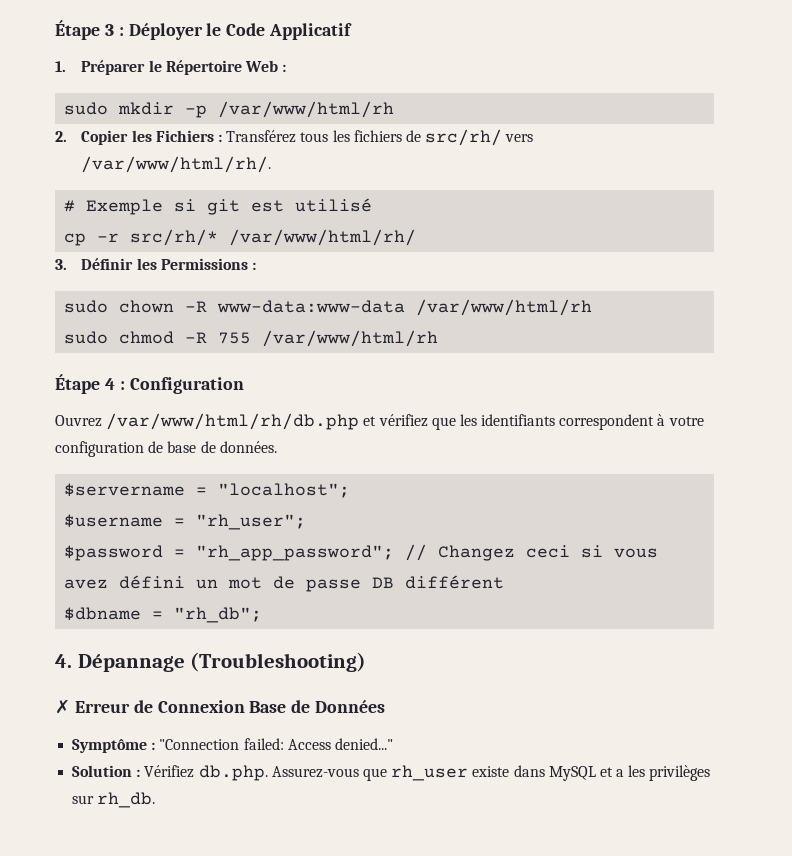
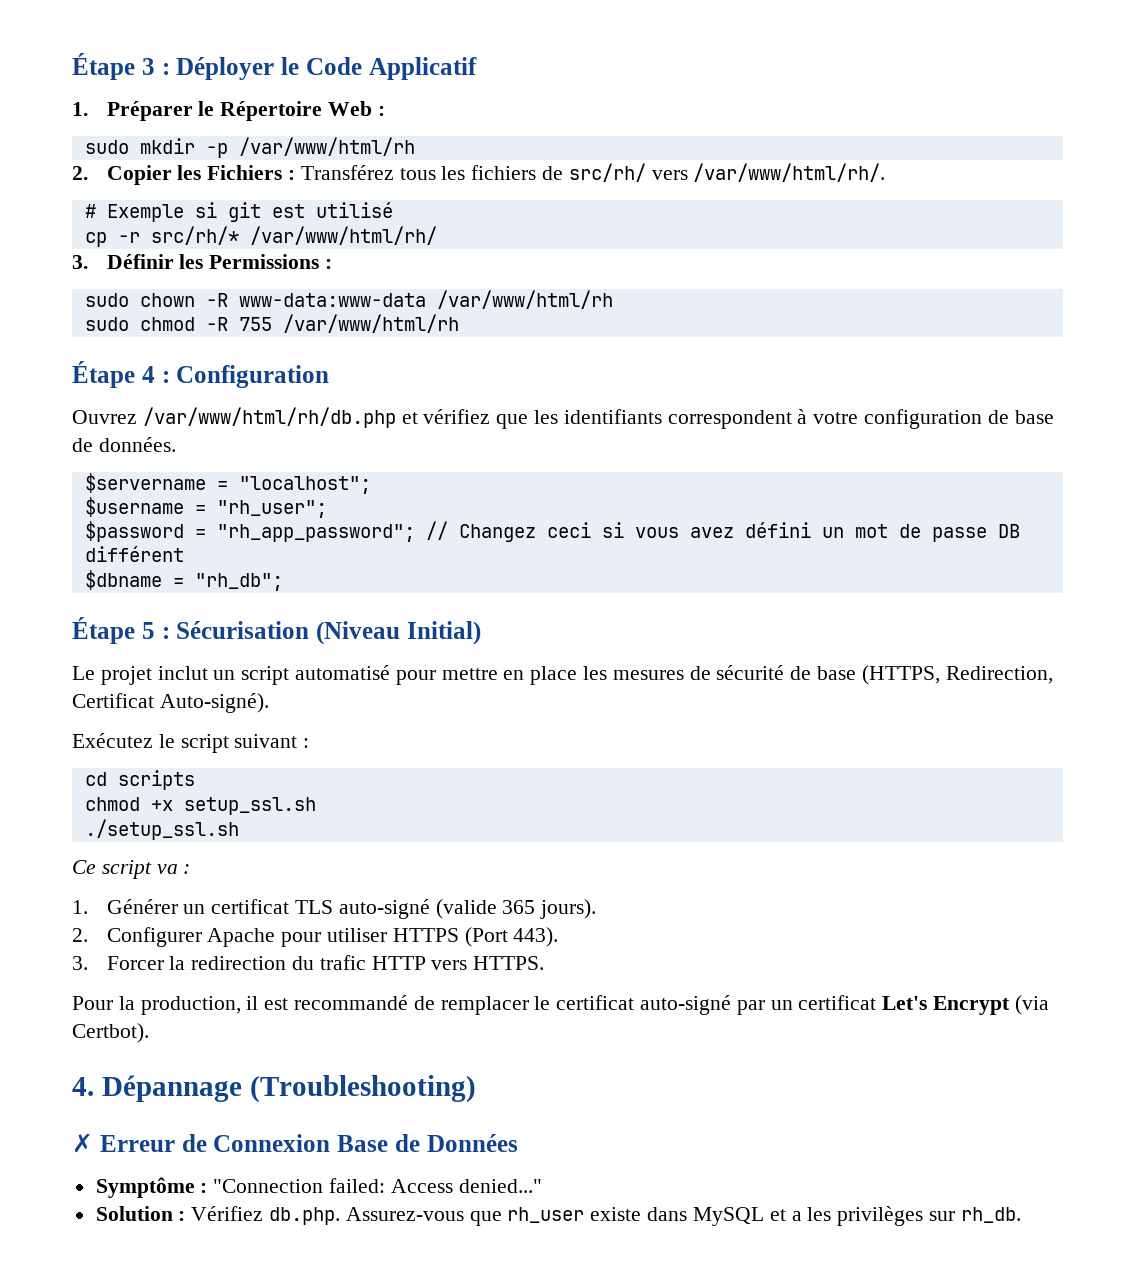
+ Étape 5 : Sécurisation (Niveau Initial)
+ Le projet inclut un script automatisé pour mettre en place les mesures de sécurité de base (HTTPS, Redirection, Certificat Auto-signé).
+ Exécutez le script suivant :
+ cd scripts
+ chmod +x setup_ssl.sh
+ ./setup_ssl.sh
+ Ce script va :
+ 1. Générer un certificat TLS auto-signé (valide 365 jours).
+ 2. Configurer Apache pour utiliser HTTPS (Port 443).
+ 3. Forcer la redirection du trafic HTTP vers HTTPS.
+ Pour la production, il est recommandé de remplacer le certificat auto-signé par un certificat Let's Encrypt (via Certbot).

